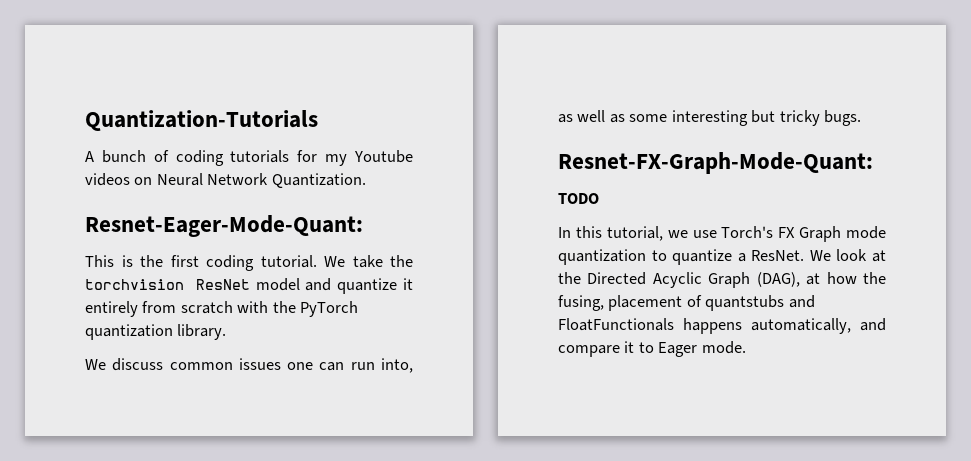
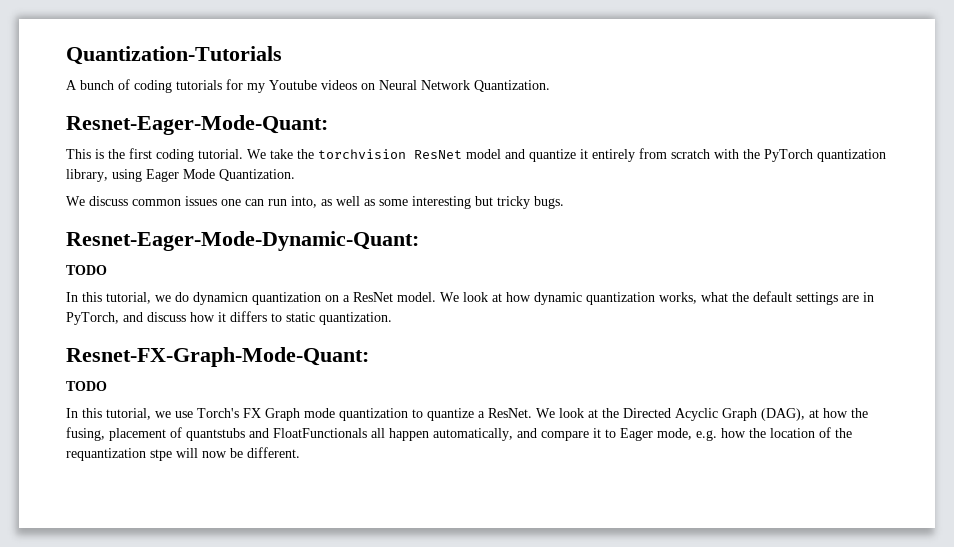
- We take the torchvision ResNet model and quantize it entirely from scratch with the PyTorch quantization library.
+ We take the torchvision ResNet model and quantize it entirely from scratch with the PyTorch quantization library, using Eager Mode Quantization.
+ Resnet-Eager-Mode-Dynamic-Quant:
+ TODO
+ In this tutorial, we do dynamicn quantization on a ResNet model. We look at how dynamic quantization works, what the default settings are in PyTorch, and discuss how it differs to static quantization.
- We look at the Directed Acyclic Graph (DAG), at how the fusing, placement of quantstubs and FloatFunctionals happens automatically, and compare it to Eager mode.
+ We look at the Directed Acyclic Graph (DAG), at how the fusing, placement of quantstubs and FloatFunctionals all happen automatically, and compare it to Eager mode, e.g. how the location of the requantization stpe will now be different.

